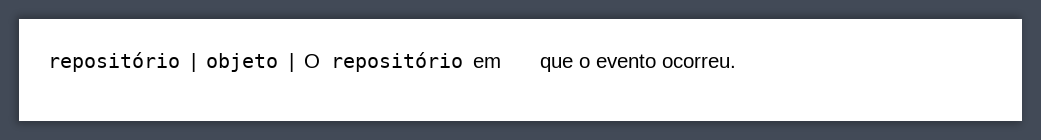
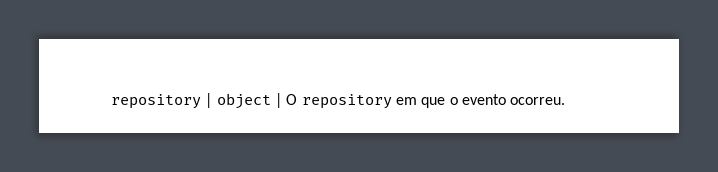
- repositório | objeto | O repositório em que o evento ocorreu.
+ repository | object | O repository em que o evento ocorreu.

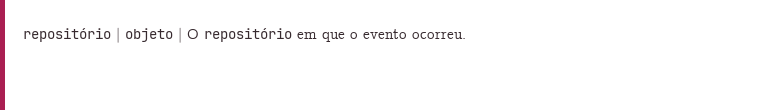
- repository | object | O repository em que o evento ocorreu.
+ repositório | objeto | O repositório em que o evento ocorreu.

